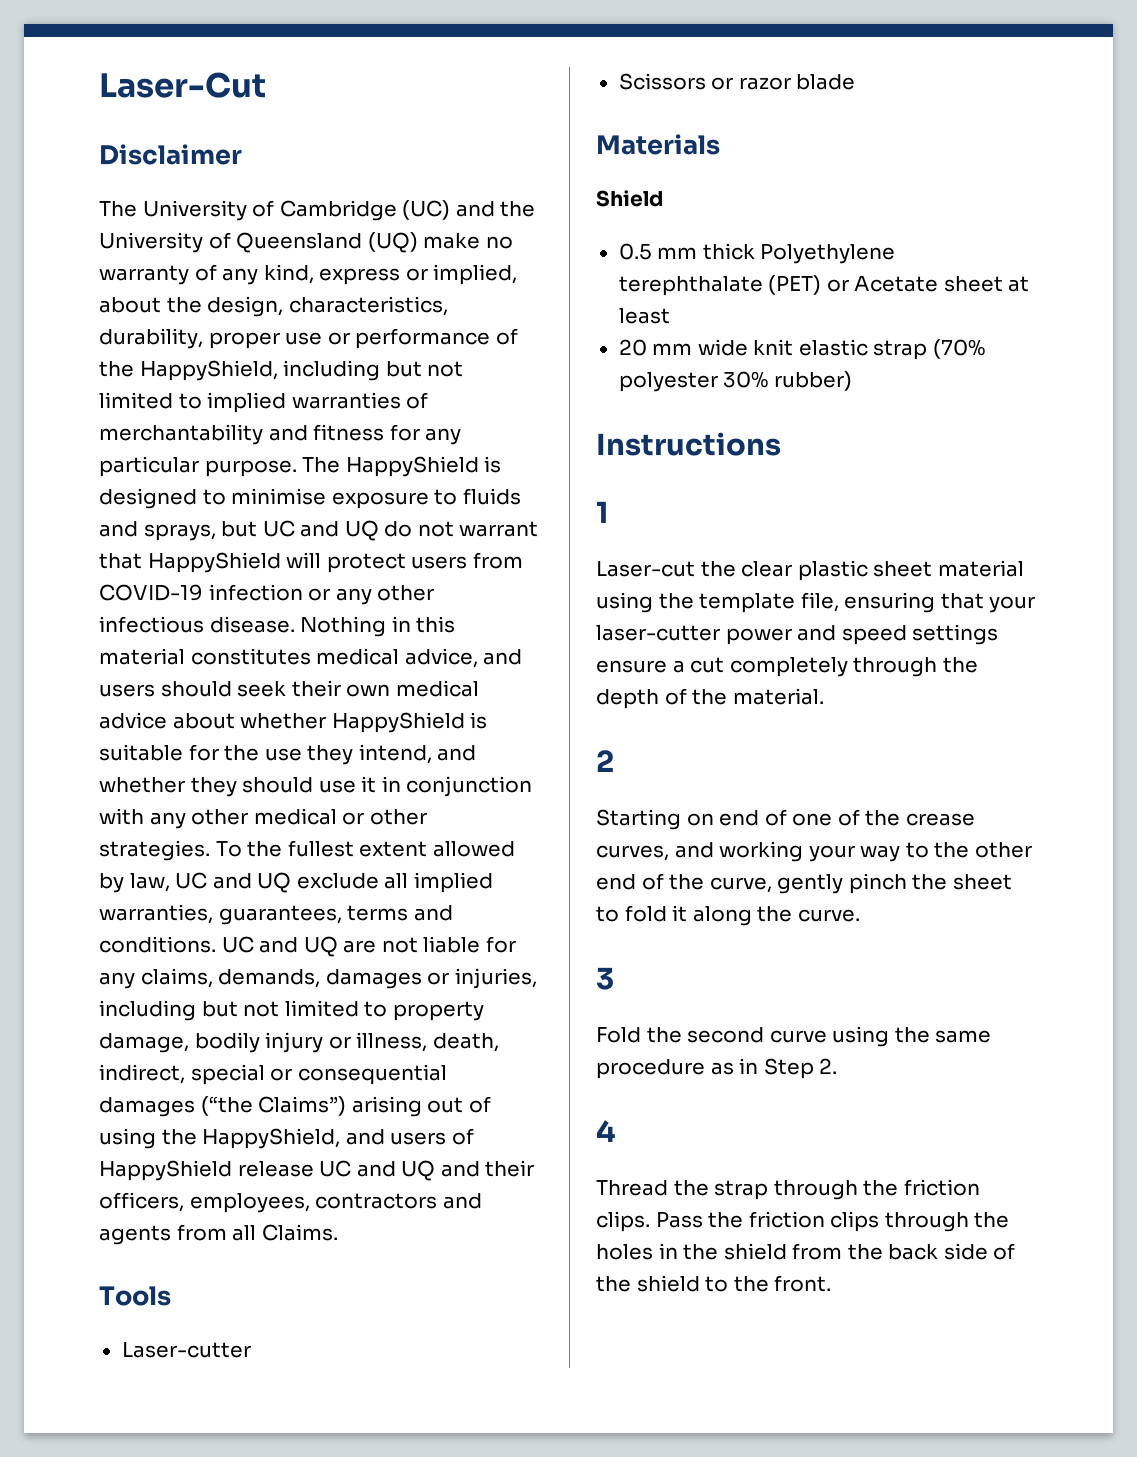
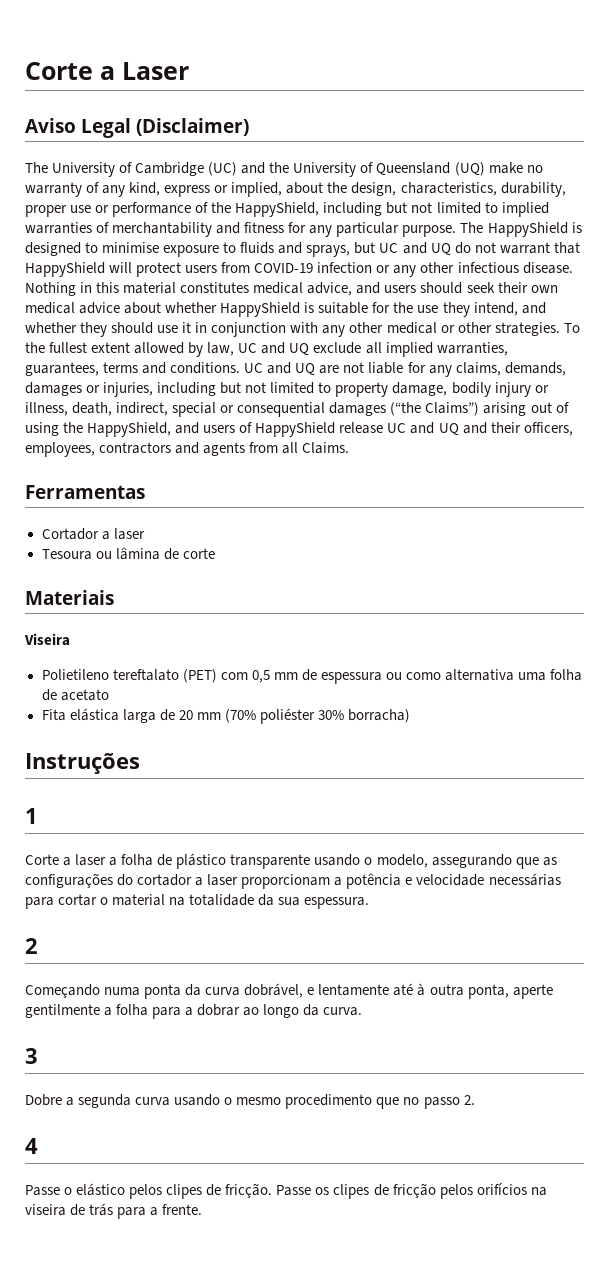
- Laser-Cut
- Disclaimer
+ Corte a Laser
+ Aviso Legal (Disclaimer)
- Tools
- Laser-cutter
- Scissors or razor blade
- Materials
- Shield
- 0.5 mm thick Polyethylene terephthalate (PET) or Acetate sheet at least
- 20 mm wide knit elastic strap (70% polyester 30% rubber)
- Instructions
+ Ferramentas
+ Cortador a laser
+ Tesoura ou lâmina de corte
+ Materiais
+ Viseira
+ Polietileno tereftalato (PET) com 0,5 mm de espessura ou como alternativa uma folha de acetato
+ Fita elástica larga de 20 mm (70% poliéster 30% borracha)
+ Instruções
  1
- Laser-cut the clear plastic sheet material using the template file, ensuring that your laser-cutter power and speed settings ensure a cut completely through the depth of the material.
+ Corte a laser a folha de plástico transparente usando o modelo, assegurando que as configurações do cortador a laser proporcionam a potência e velocidade necessárias para cortar o material na totalidade da sua espessura.
  2
- Starting on end of one of the crease curves, and working your way to the other end of the curve, gently pinch the sheet to fold it along the curve.
+ Começando numa ponta da curva dobrável, e lentamente até à outra ponta, aperte gentilmente a folha para a dobrar ao longo da curva.
  3
- Fold the second curve using the same procedure as in Step 2.
+ Dobre a segunda curva usando o mesmo procedimento que no passo 2.
  4
- Thread the strap through the friction clips. Pass the friction clips through the holes in the shield from the back side of the shield to the front.
+ Passe o elástico pelos clipes de fricção. Passe os clipes de fricção pelos orifícios na viseira de trás para a frente.

